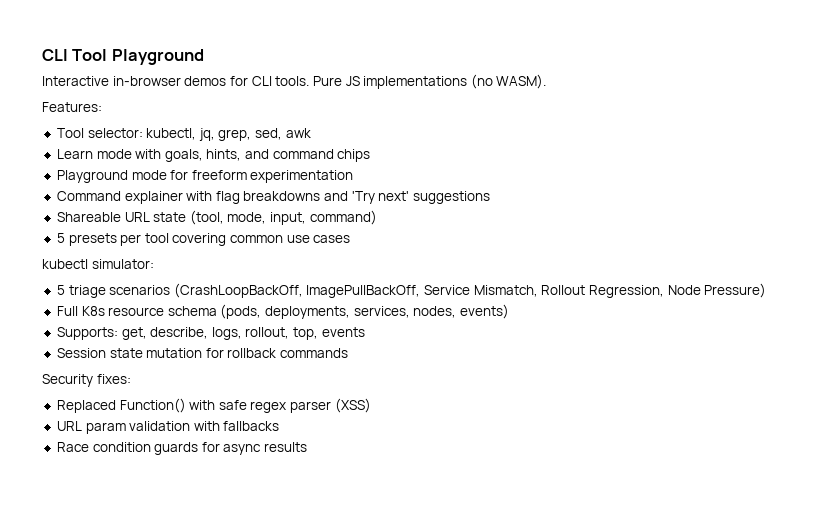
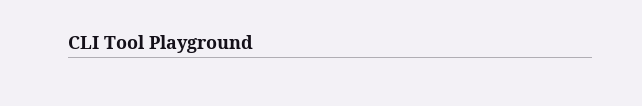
- Interactive in-browser demos for CLI tools. Pure JS implementations (no WASM).
- Features:
- Tool selector: kubectl, jq, grep, sed, awk
- Learn mode with goals, hints, and command chips
- Playground mode for freeform experimentation
- Command explainer with flag breakdowns and 'Try next' suggestions
- Shareable URL state (tool, mode, input, command)
- 5 presets per tool covering common use cases
- kubectl simulator:
- 5 triage scenarios (CrashLoopBackOff, ImagePullBackOff, Service Mismatch, Rollout Regression, Node Pressure)
- Full K8s resource schema (pods, deployments, services, nodes, events)
- Supports: get, describe, logs, rollout, top, events
- Session state mutation for rollback commands
- Security fixes:
- Replaced Function() with safe regex parser (XSS)
- URL param validation with fallbacks
- Race condition guards for async results

